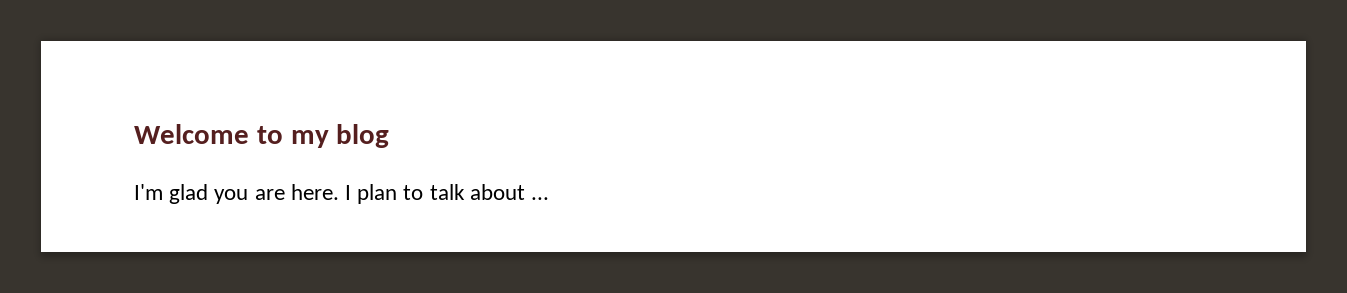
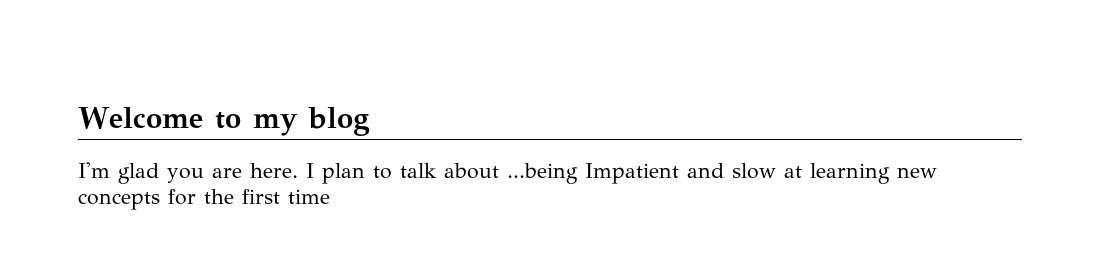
- I plan to talk about ...
+ I plan to talk about ...being Impatient and slow at learning new concepts for the first time

